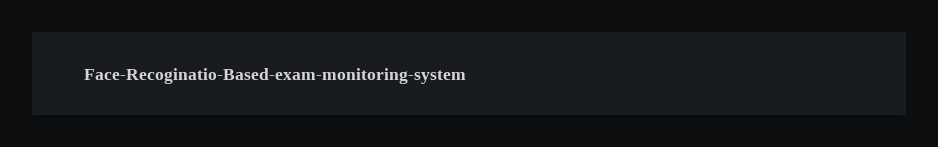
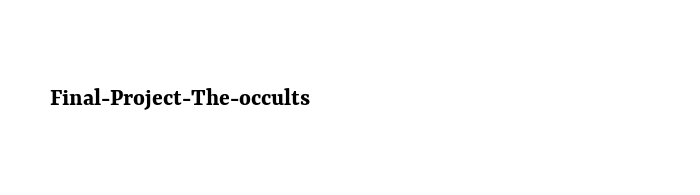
- Face-Recoginatio-Based-exam-monitoring-system
+ Final-Project-The-occults

